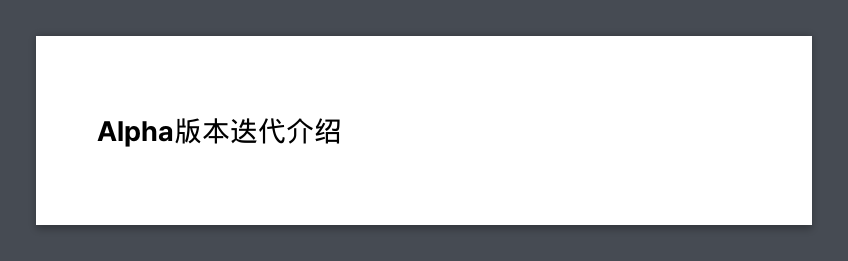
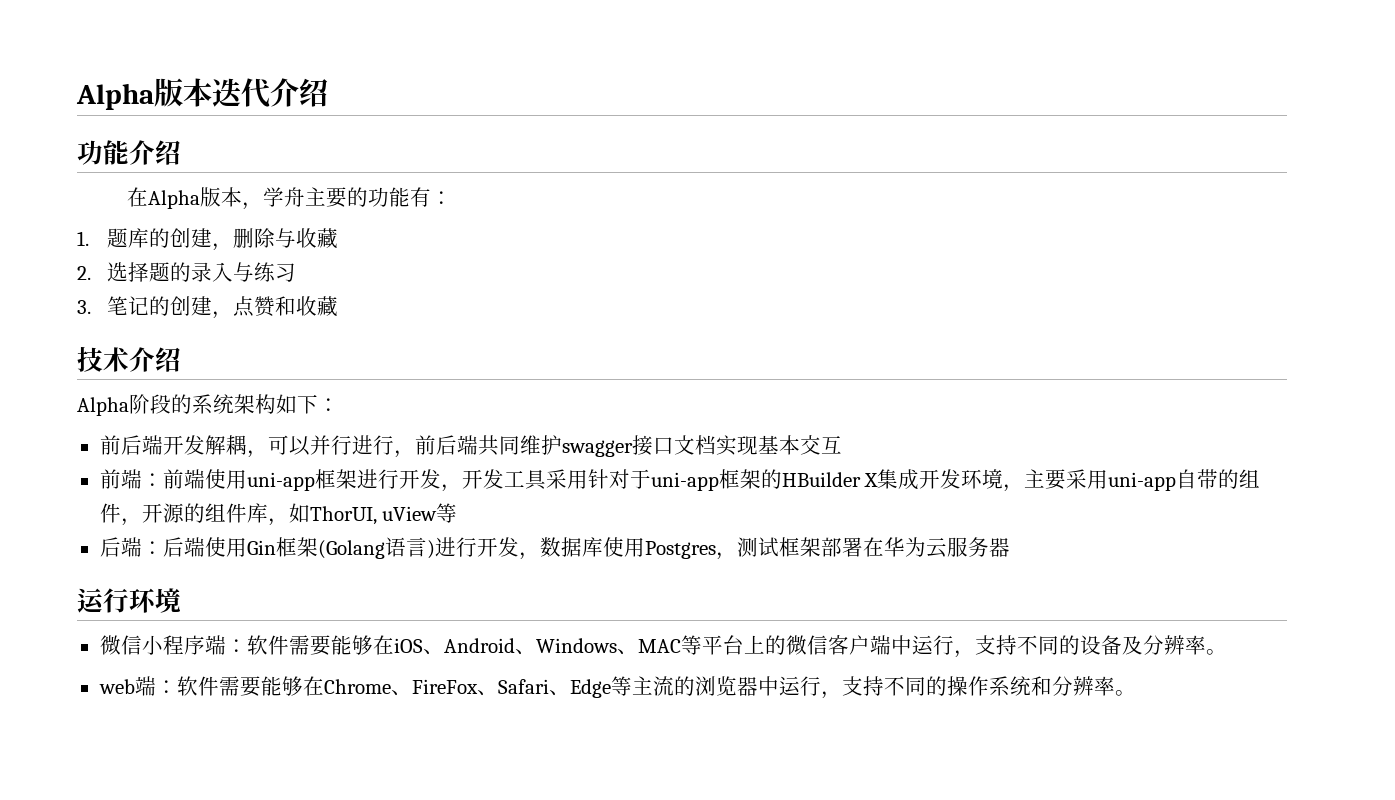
+ 功能介绍
+ 在Alpha版本，学舟主要的功能有：
+ 1.题库的创建，删除与收藏
+ 2.选择题的录入与练习
+ 3.笔记的创建，点赞和收藏
+ 技术介绍
+ Alpha阶段的系统架构如下：
+ 前后端开发解耦，可以并行进行，前后端共同维护swagger接口文档实现基本交互
+ 前端：前端使用uni-app框架进行开发，开发工具采用针对于uni-app框架的HBuilder X集成开发环境，主要采用uni-app自带的组件，开源的组件库，如ThorUI, uView等
+ 后端：后端使用Gin框架(Golang语言)进行开发，数据库使用Postgres，测试框架部署在华为云服务器
+ 运行环境
+ 微信小程序端：软件需要能够在iOS、Android、Windows、MAC等平台上的微信客户端中运行，支持不同的设备及分辨率。
+ web端：软件需要能够在Chrome、FireFox、Safari、Edge等主流的浏览器中运行，支持不同的操作系统和分辨率。

